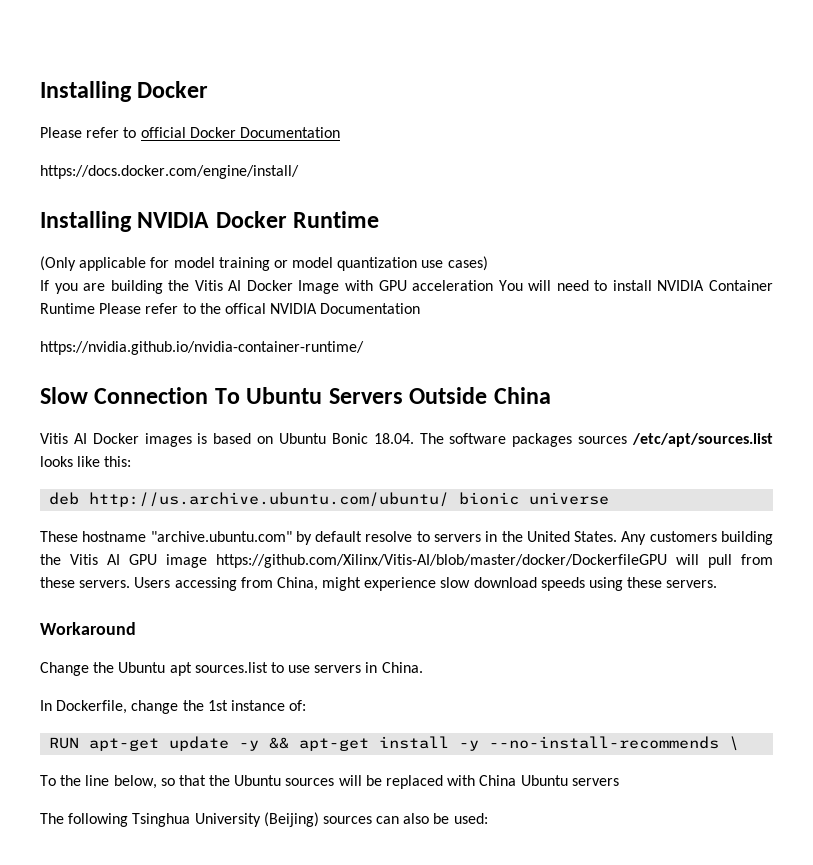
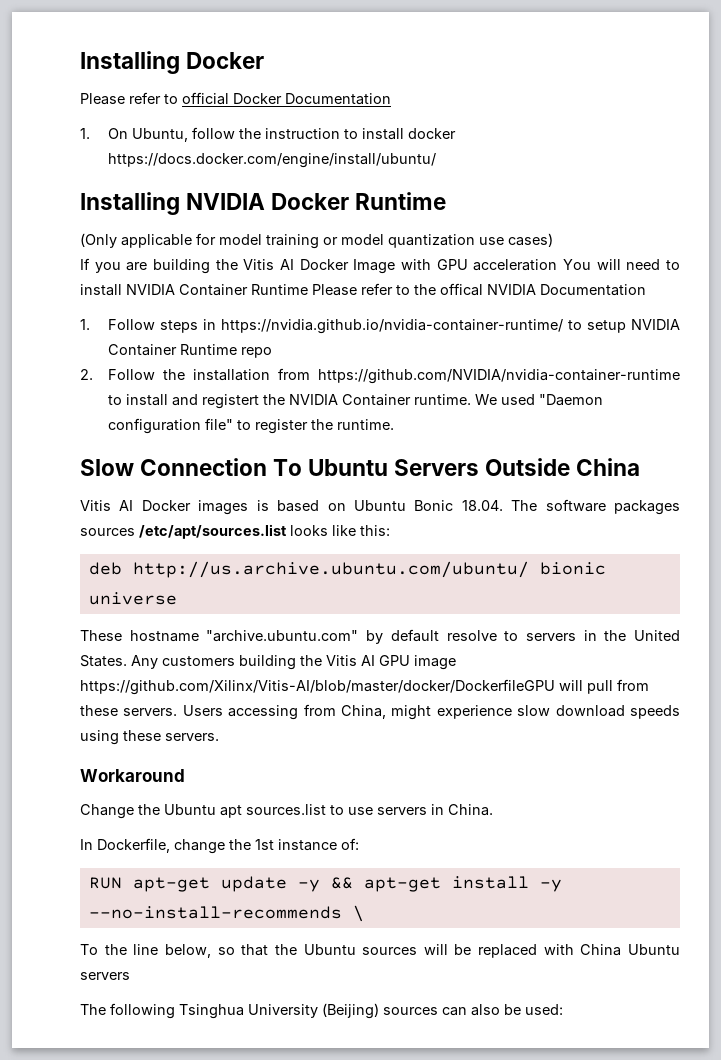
- https://docs.docker.com/engine/install/
+ 1. On Ubuntu, follow the instruction to install docker https://docs.docker.com/engine/install/ubuntu/
- https://nvidia.github.io/nvidia-container-runtime/
+ 1. Follow steps in https://nvidia.github.io/nvidia-container-runtime/ to setup NVIDIA Container Runtime repo
+ 2. Follow the installation from https://github.com/NVIDIA/nvidia-container-runtime to install and registert the NVIDIA Container runtime. We used "Daemon configuration file" to register the runtime.

